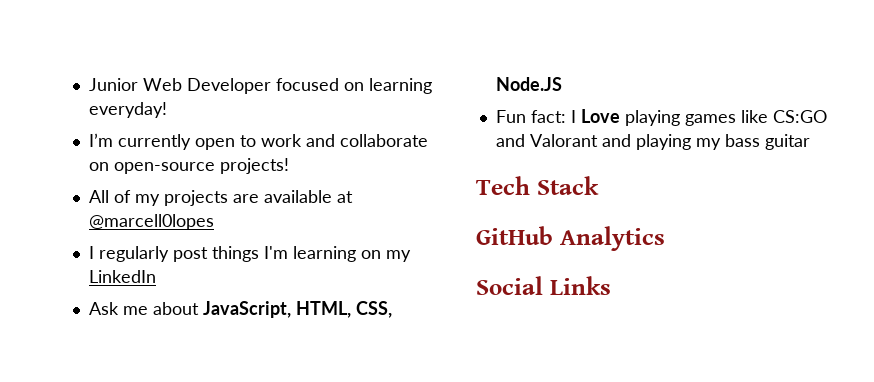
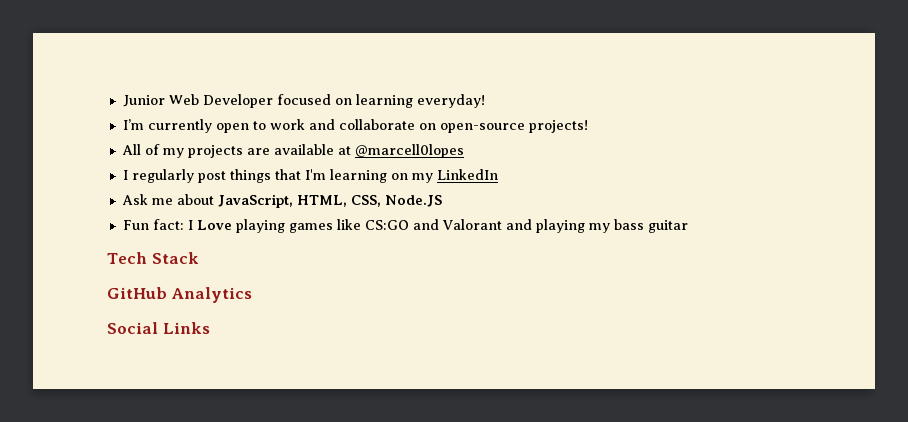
- I regularly post things I'm learning on my LinkedIn
+ I regularly post things that I'm learning on my LinkedIn

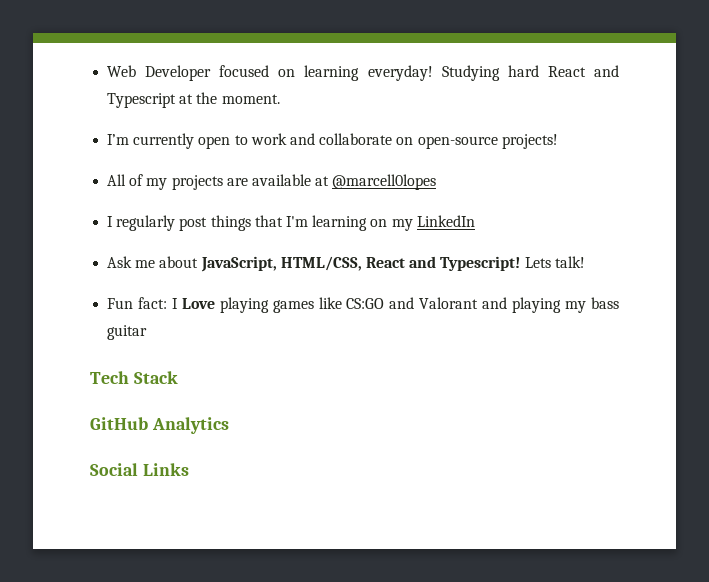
- Junior Web Developer focused on learning everyday!
+ Web Developer focused on learning everyday! Studying hard React and Typescript at the moment.
- Ask me about JavaScript, HTML, CSS, Node.JS
+ Ask me about JavaScript, HTML/CSS, React and Typescript! Lets talk!

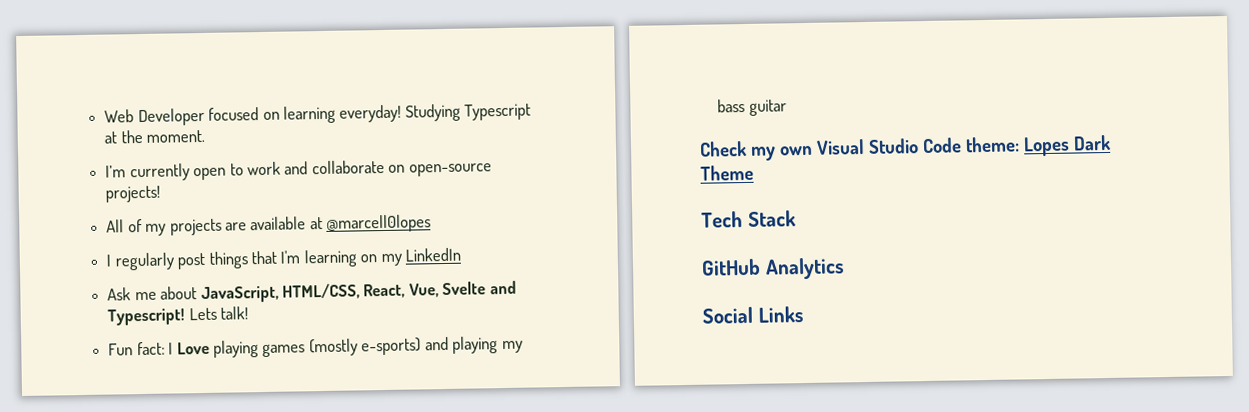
- Studying hard React and Typescript at the moment.
+ Studying Typescript at the moment.
- Ask me about JavaScript, HTML/CSS, React and Typescript!
+ Ask me about JavaScript, HTML/CSS, React, Vue, Svelte and Typescript!
- Fun fact: I Love playing games like CS:GO and Valorant and playing my bass guitar
+ Fun fact: I Love playing games (mostly e-sports) and playing my bass guitar
+ Check my own Visual Studio Code theme: Lopes Dark Theme

